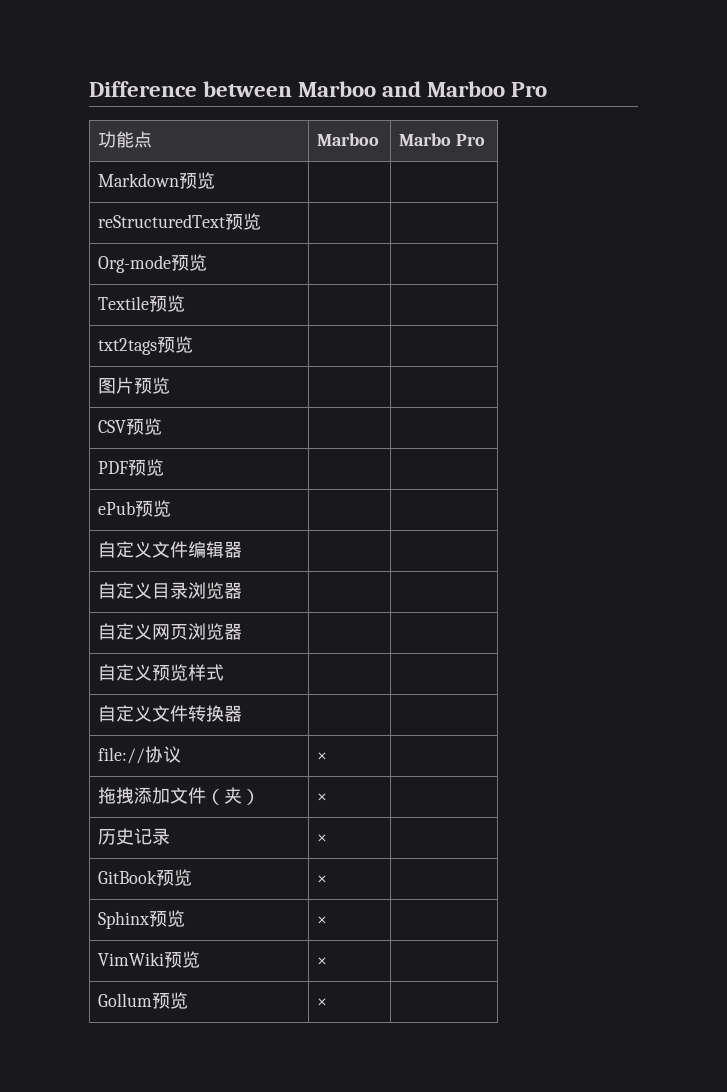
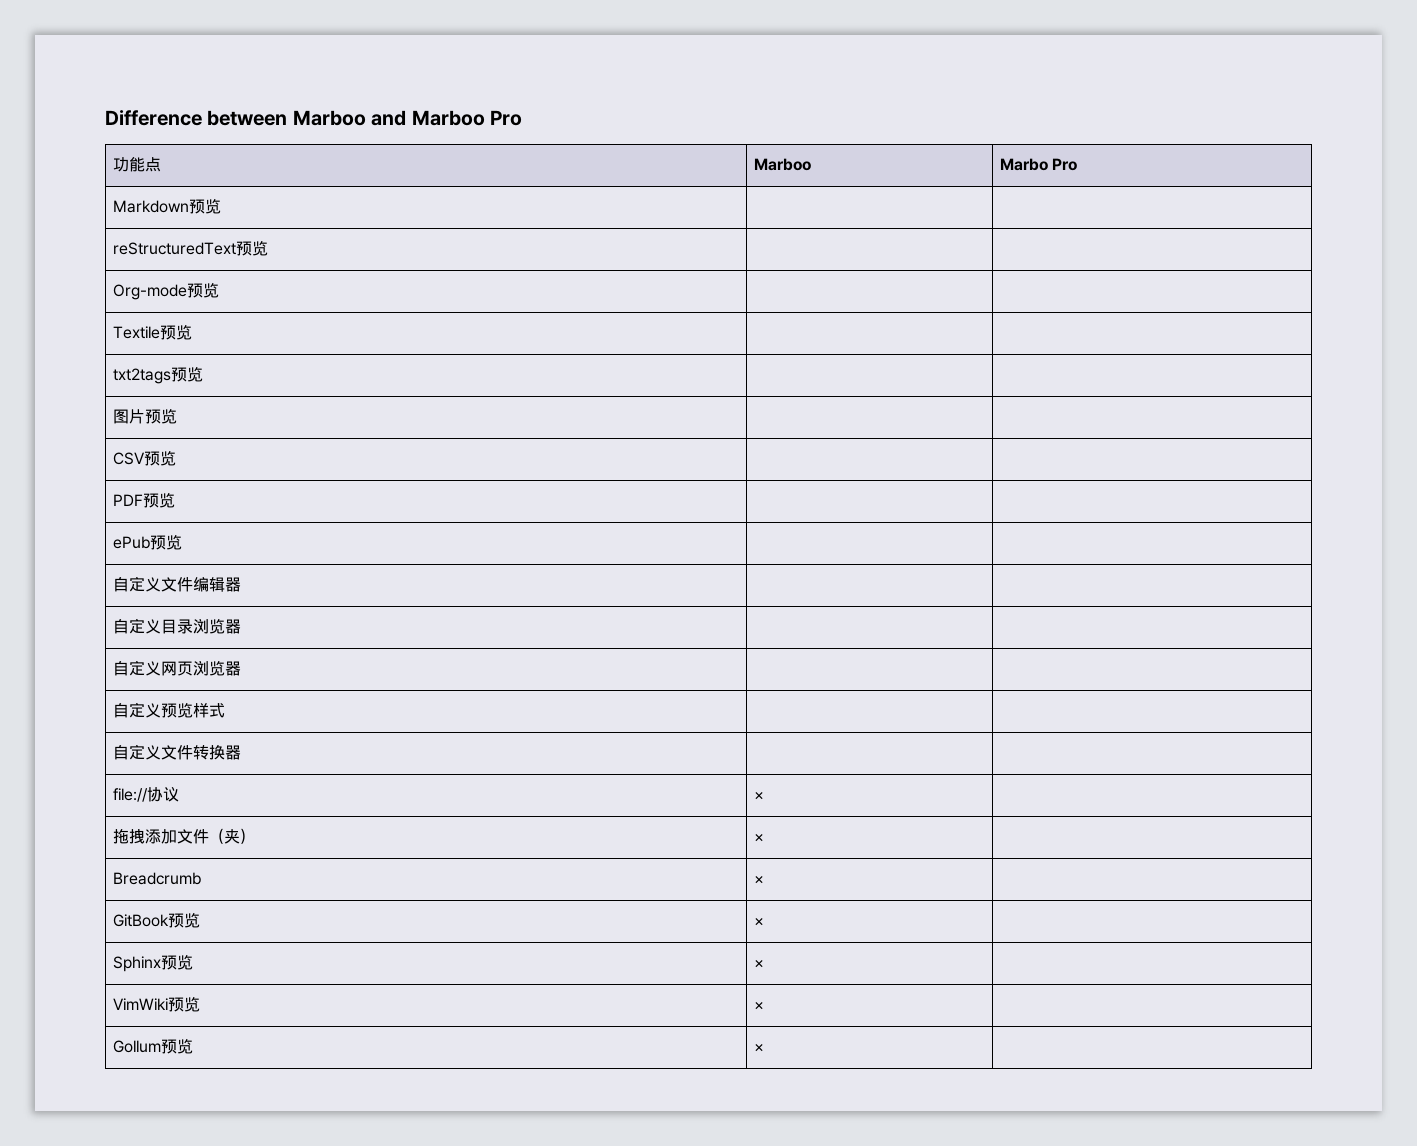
- 历史记录 | × |
+ Breadcrumb | × |

